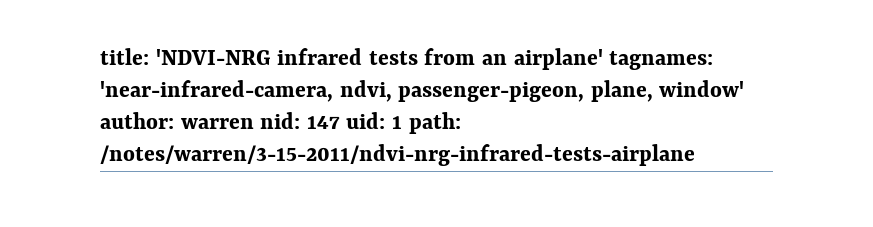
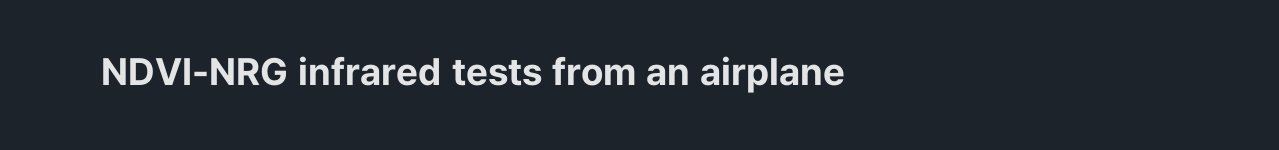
- title: 'NDVI-NRG infrared tests from an airplane' tagnames: 'near-infrared-camera, ndvi, passenger-pigeon, plane, window' author: warren nid: 147 uid: 1 path: /notes/warren/3-15-2011/ndvi-nrg-infrared-tests-airplane
+ NDVI-NRG infrared tests from an airplane

